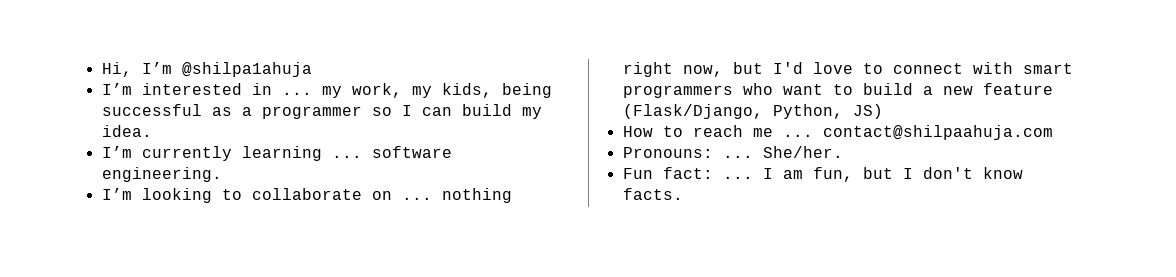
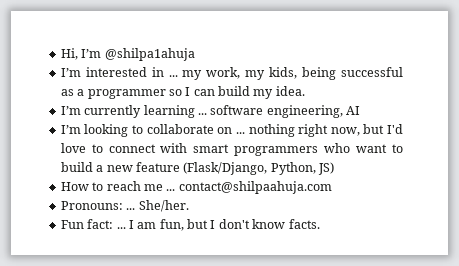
- I’m currently learning ... software engineering.
+ I’m currently learning ... software engineering, AI

